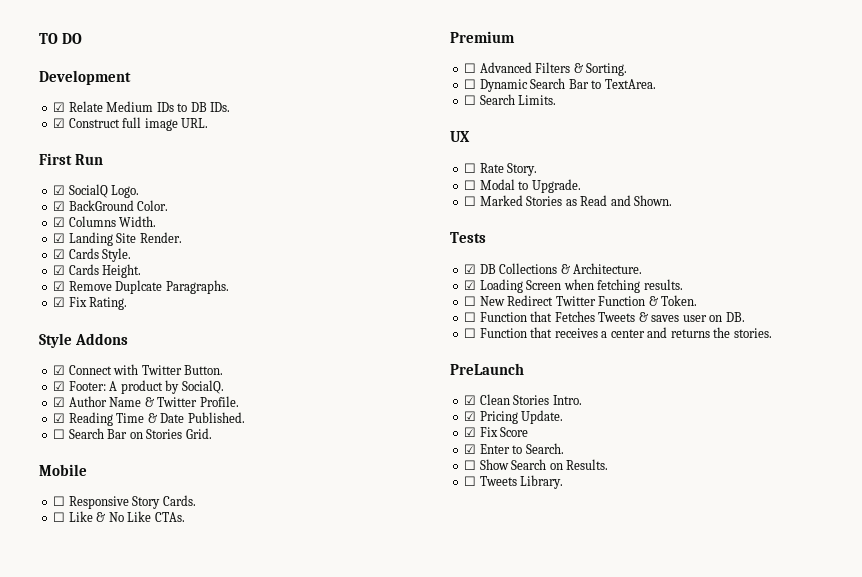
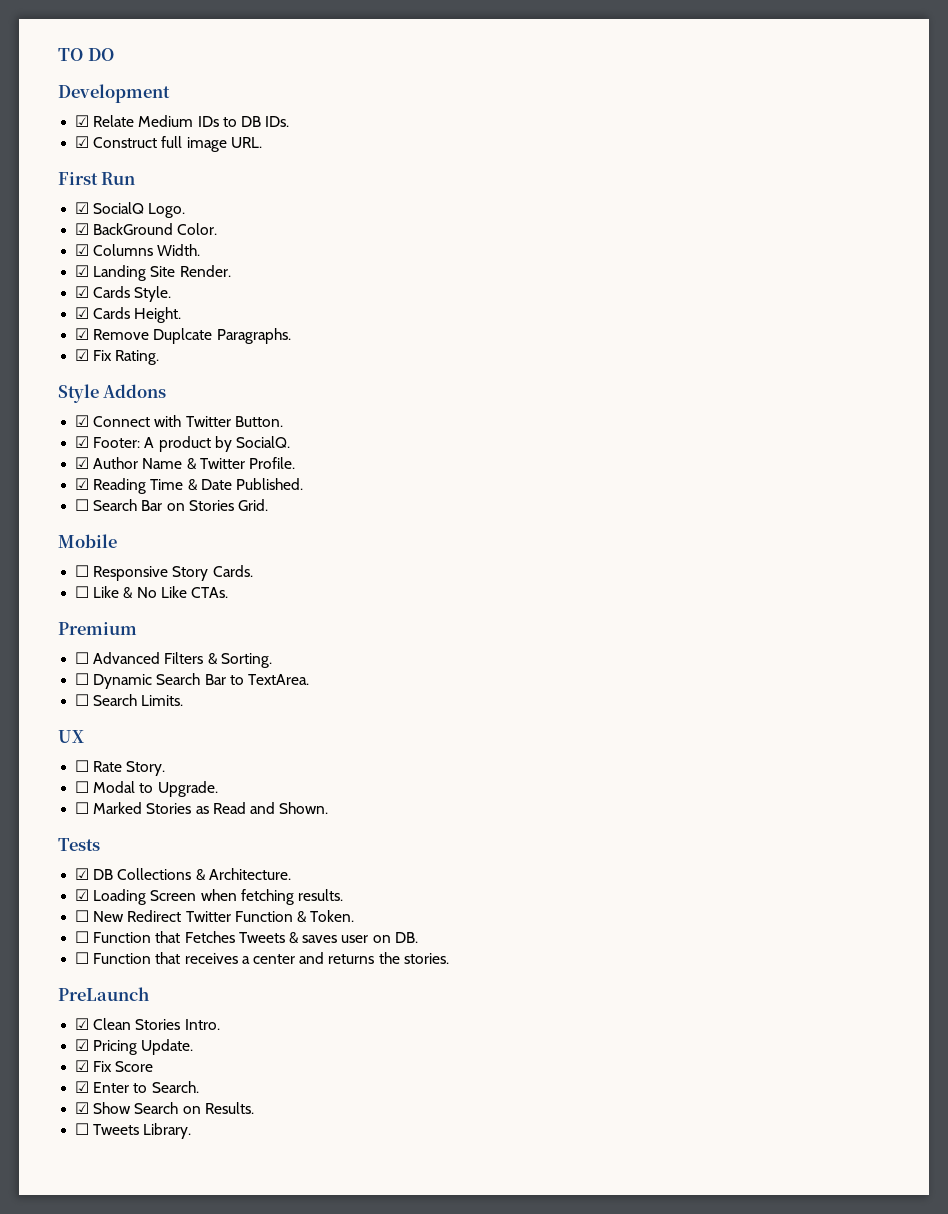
- ☐ Show Search on Results.
+ ☑ Show Search on Results.

